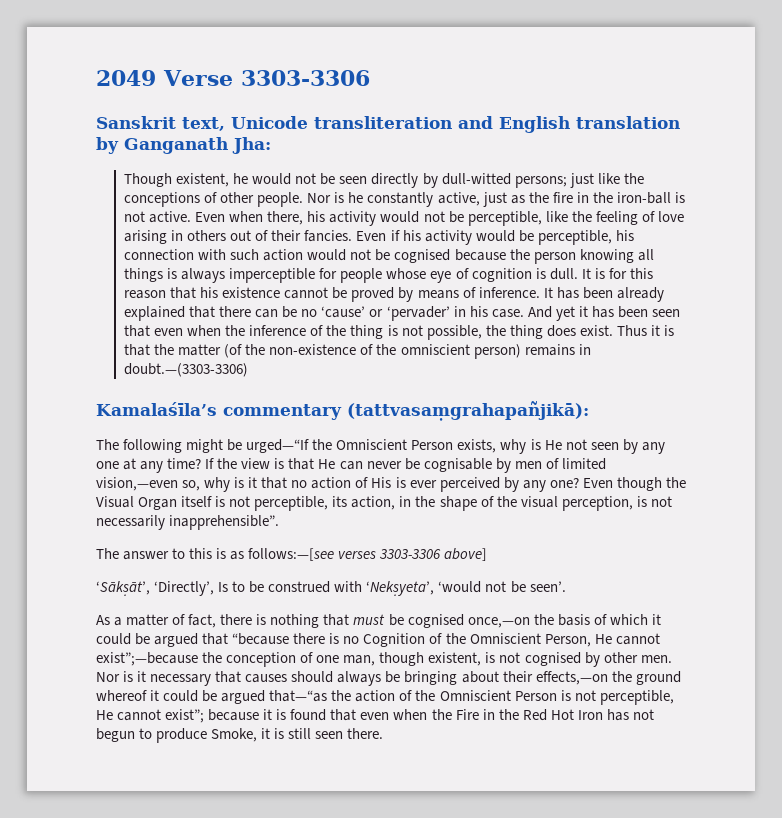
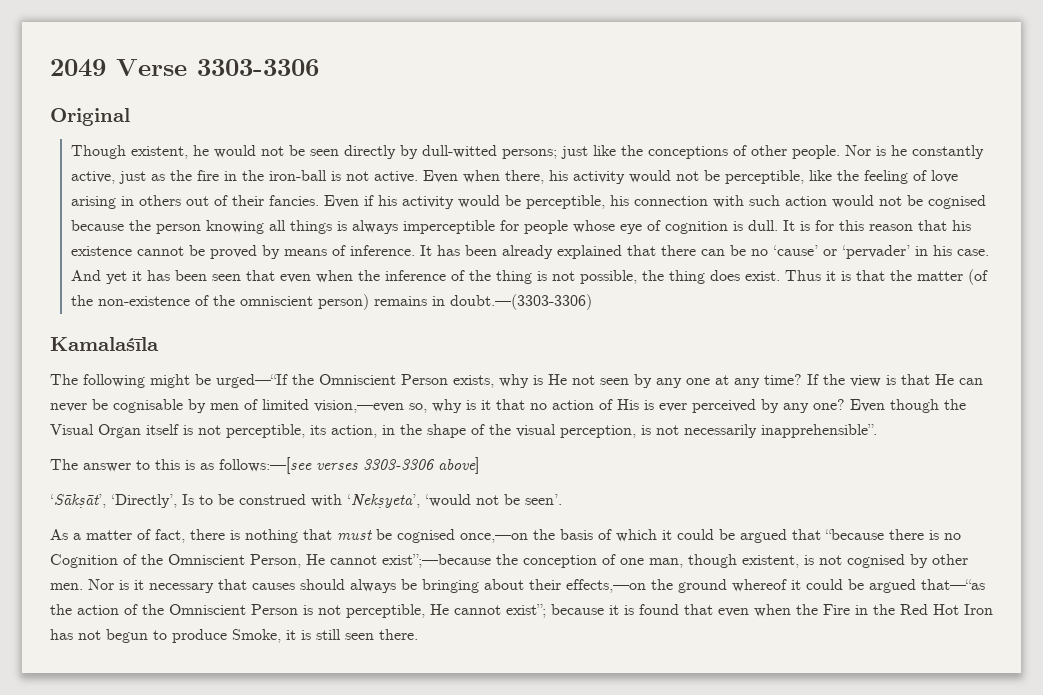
- Sanskrit text, Unicode transliteration and English translation by Ganganath Jha:
+ Original
- Kamalaśīla’s commentary (tattvasaṃgrahapañjikā):
+ Kamalaśīla

